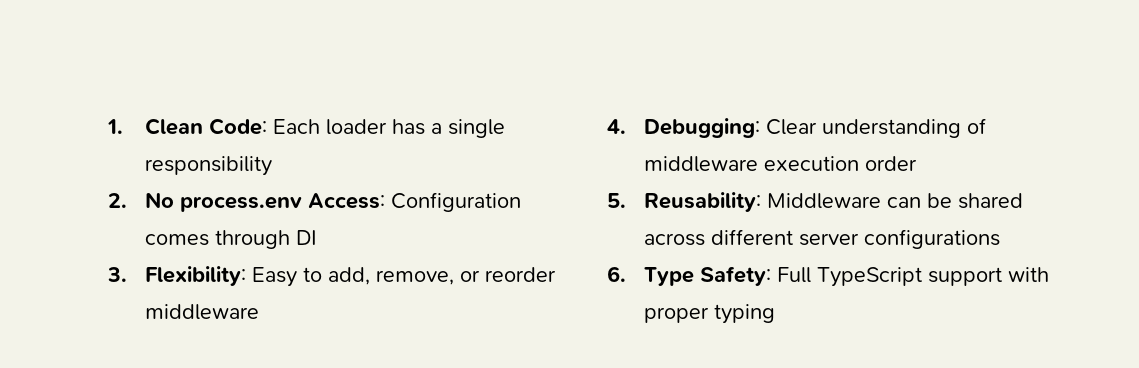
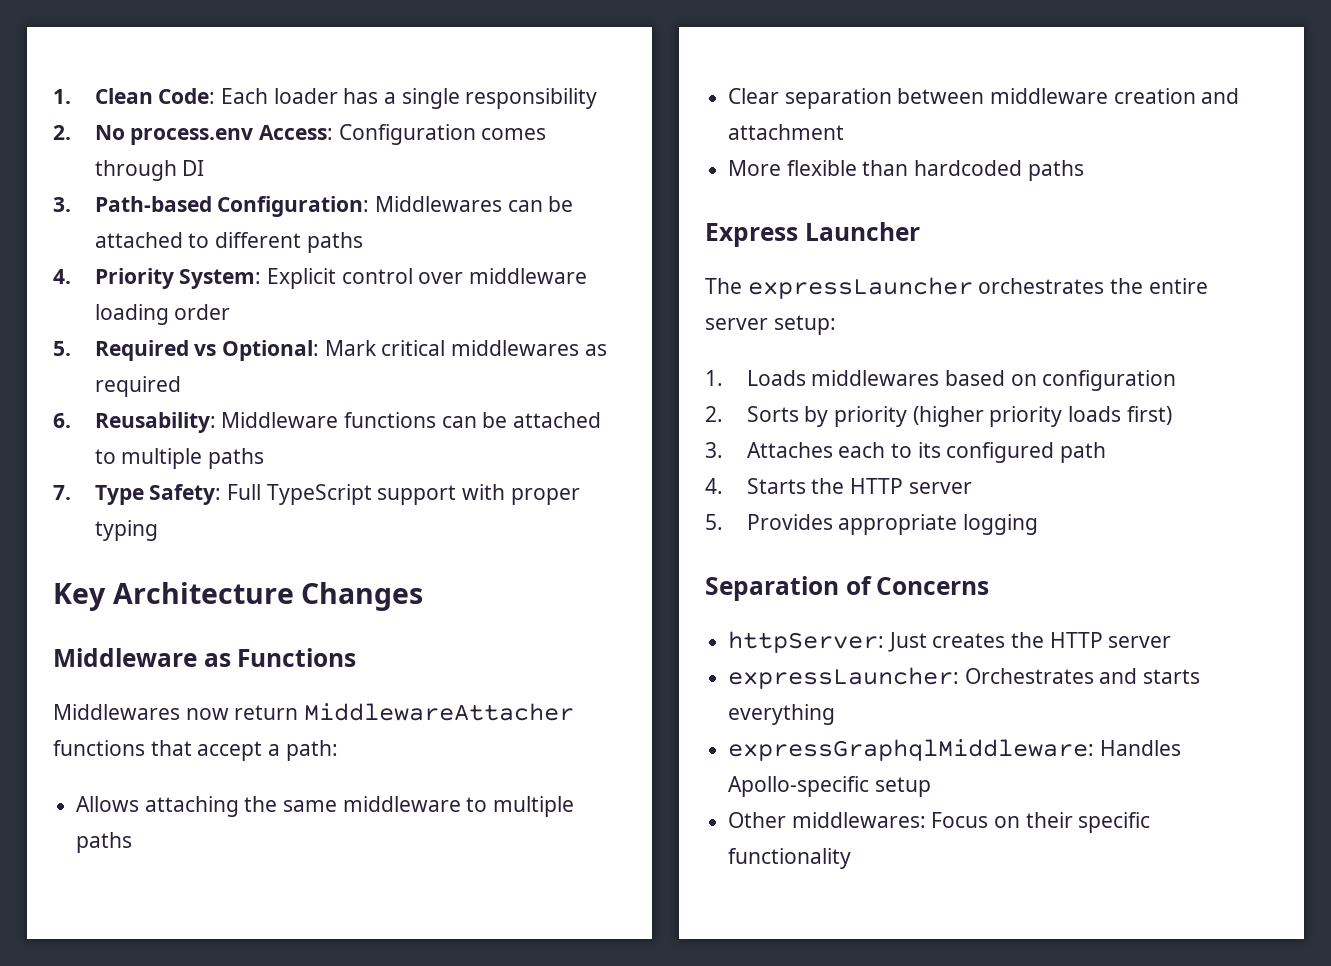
- 3. Flexibility: Easy to add, remove, or reorder middleware
- 4. Debugging: Clear understanding of middleware execution order
- 5. Reusability: Middleware can be shared across different server configurations
- 6. Type Safety: Full TypeScript support with proper typing
+ 3. Path-based Configuration: Middlewares can be attached to different paths
+ 4. Priority System: Explicit control over middleware loading order
+ 5. Required vs Optional: Mark critical middlewares as required
+ 6. Reusability: Middleware functions can be attached to multiple paths
+ 7. Type Safety: Full TypeScript support with proper typing
+ Key Architecture Changes
+ Middleware as Functions
+ Middlewares now return MiddlewareAttacher functions that accept a path:
+ Allows attaching the same middleware to multiple paths
+ Clear separation between middleware creation and attachment
+ More flexible than hardcoded paths
+ Express Launcher
+ The expressLauncher orchestrates the entire server setup:
+ 1. Loads middlewares based on configuration
+ 2. Sorts by priority (higher priority loads first)
+ 3. Attaches each to its configured path
+ 4. Starts the HTTP server
+ 5. Provides appropriate logging
+ Separation of Concerns
+ httpServer: Just creates the HTTP server
+ expressLauncher: Orchestrates and starts everything
+ expressGraphqlMiddleware: Handles Apollo-specific setup
+ Other middlewares: Focus on their specific functionality

